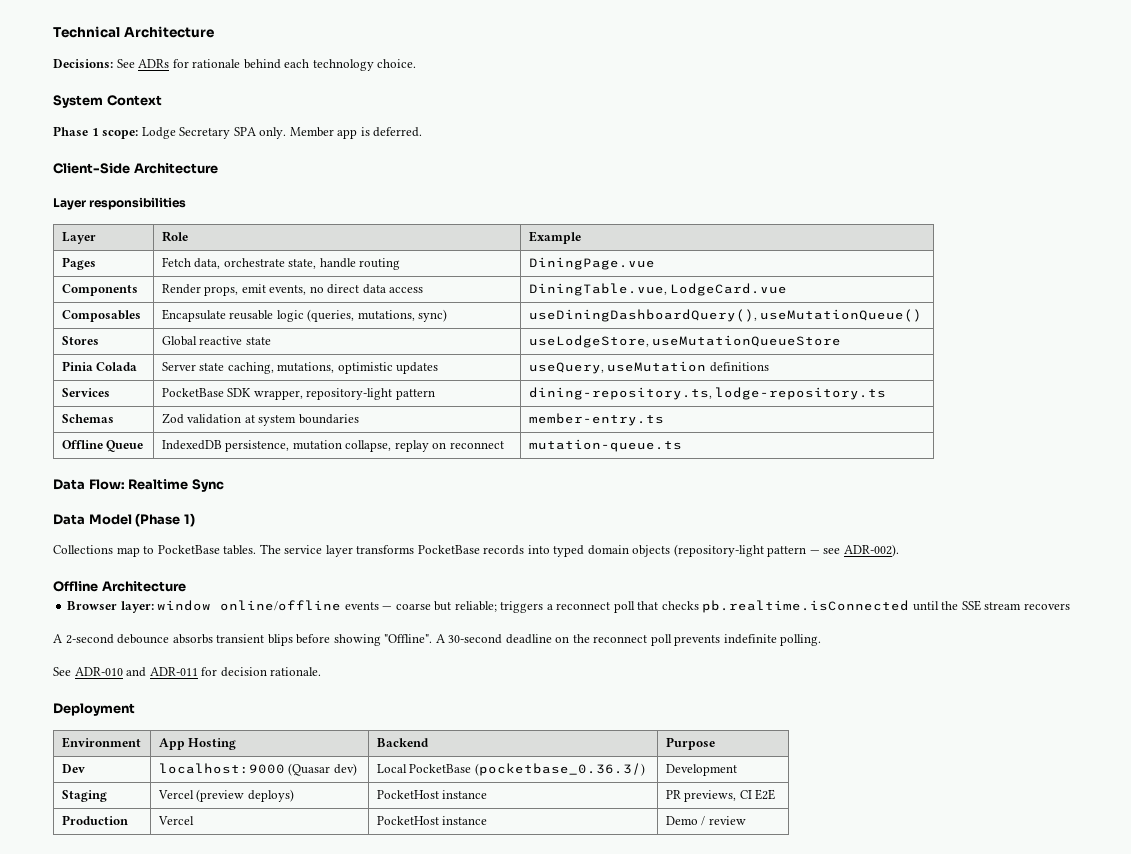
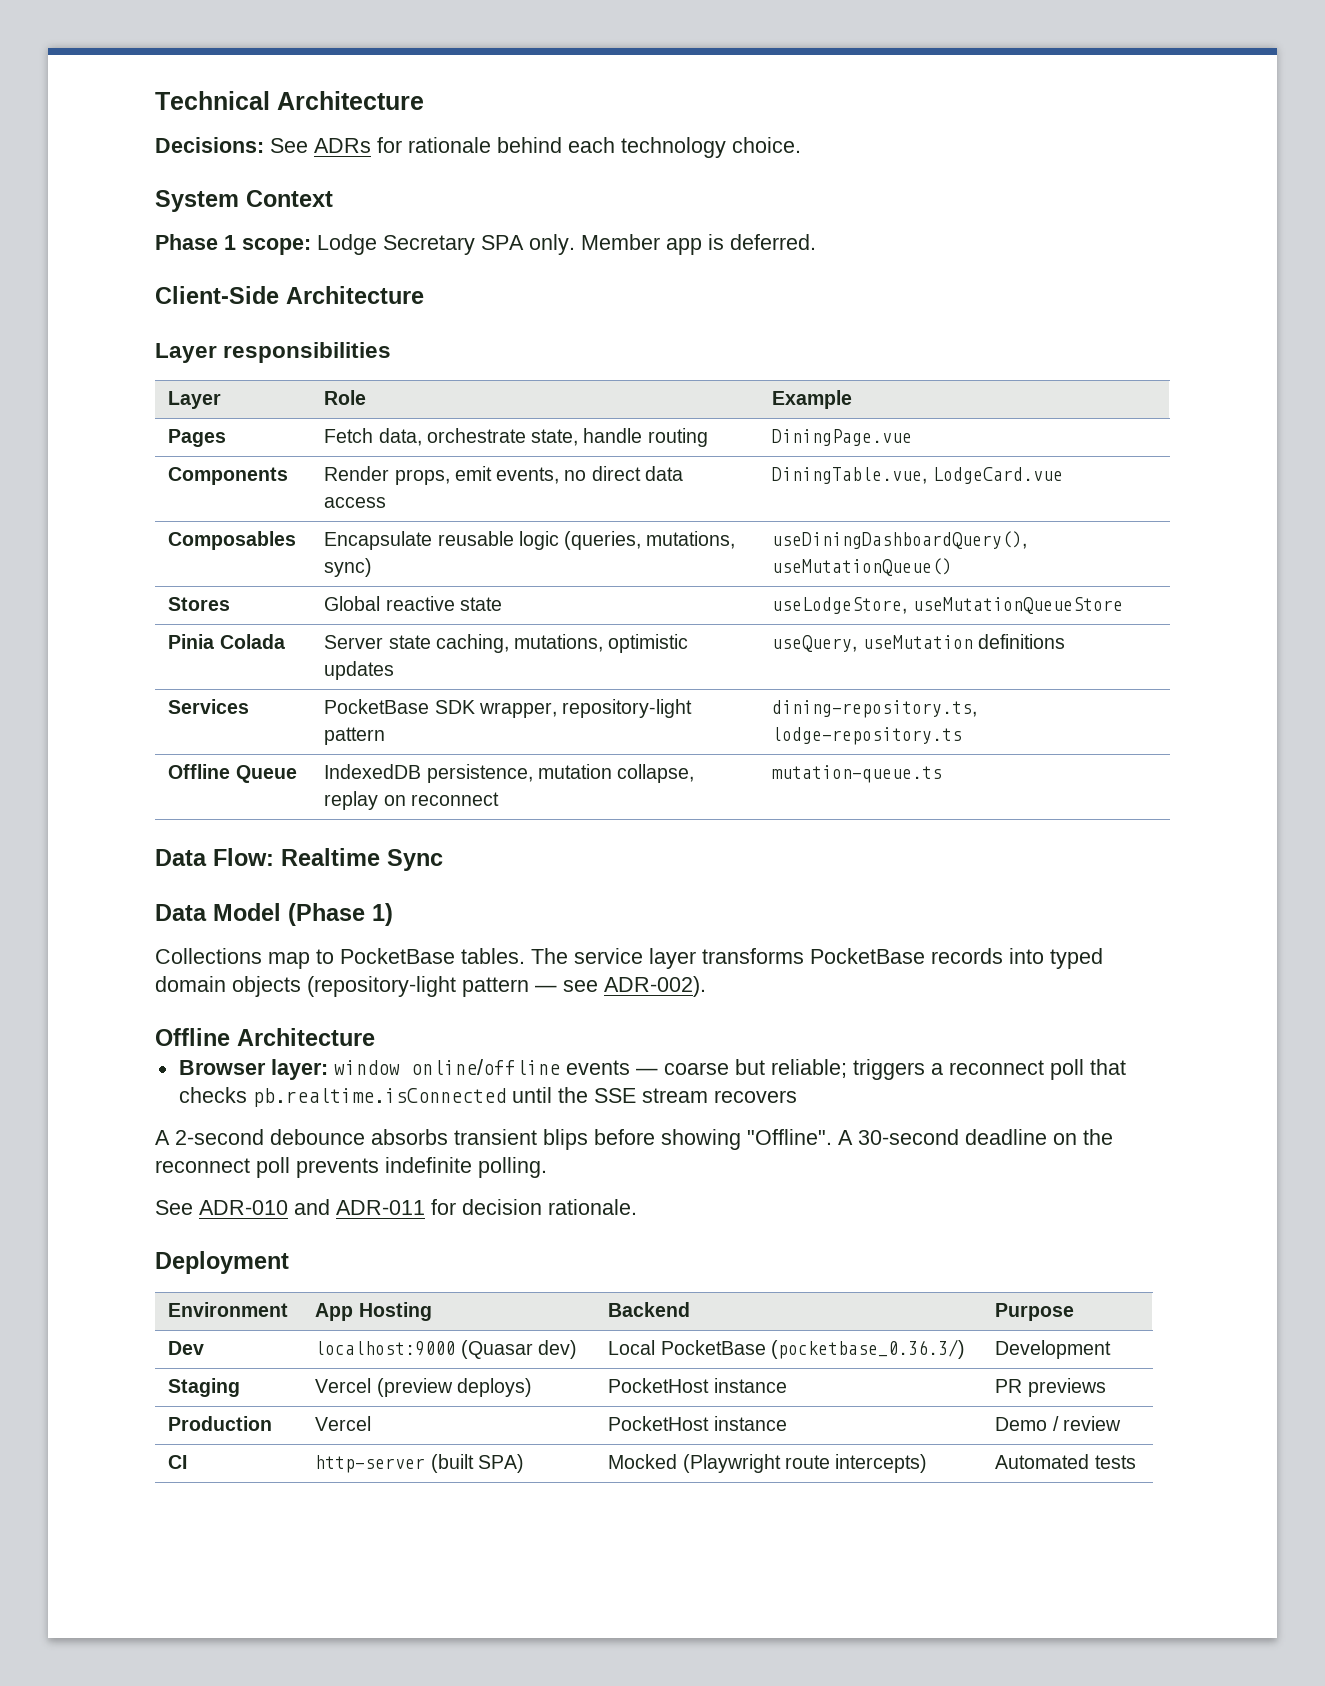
- Schemas | Zod validation at system boundaries | member-entry.ts
- Staging | Vercel (preview deploys) | PocketHost instance | PR previews, CI E2E
+ Staging | Vercel (preview deploys) | PocketHost instance | PR previews
+ CI | http-server (built SPA) | Mocked (Playwright route intercepts) | Automated tests

